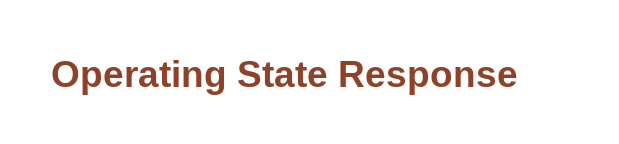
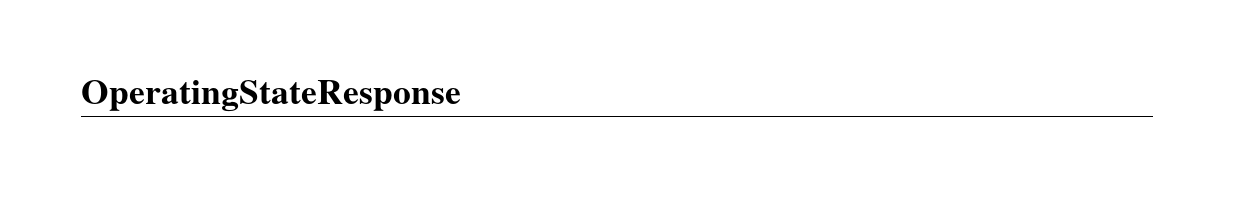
- Operating State Response
+ OperatingStateResponse

